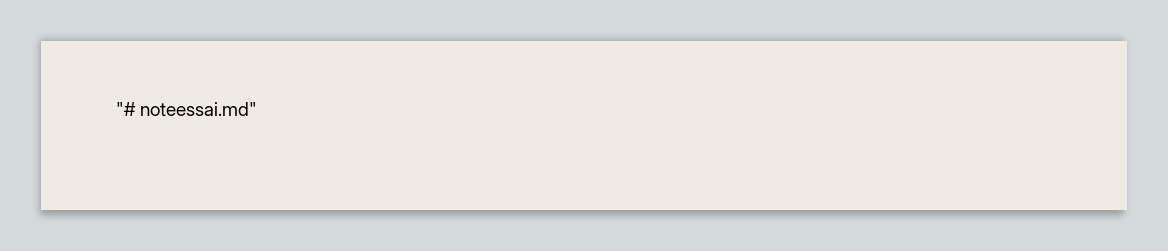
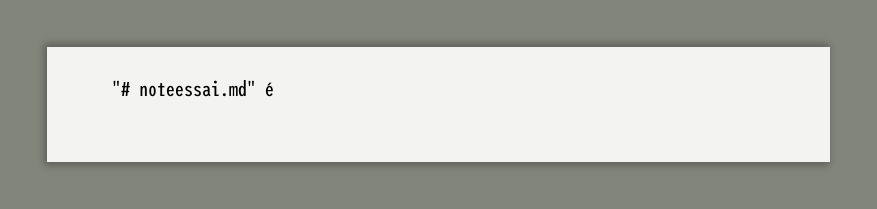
- "# noteessai.md"
+ "# noteessai.md" é

